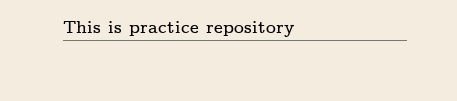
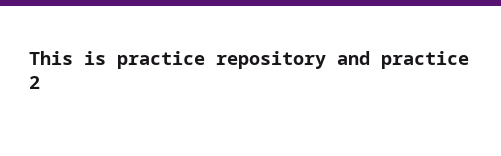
- This is practice repository
+ This is practice repository and practice 2

